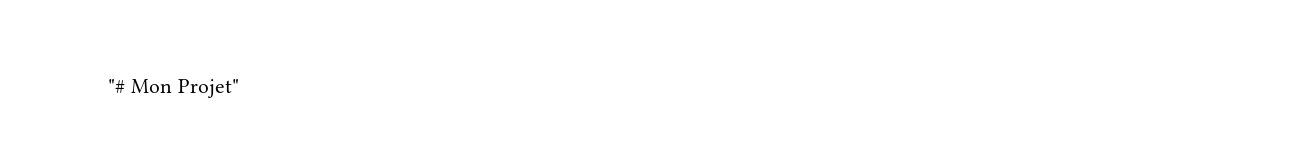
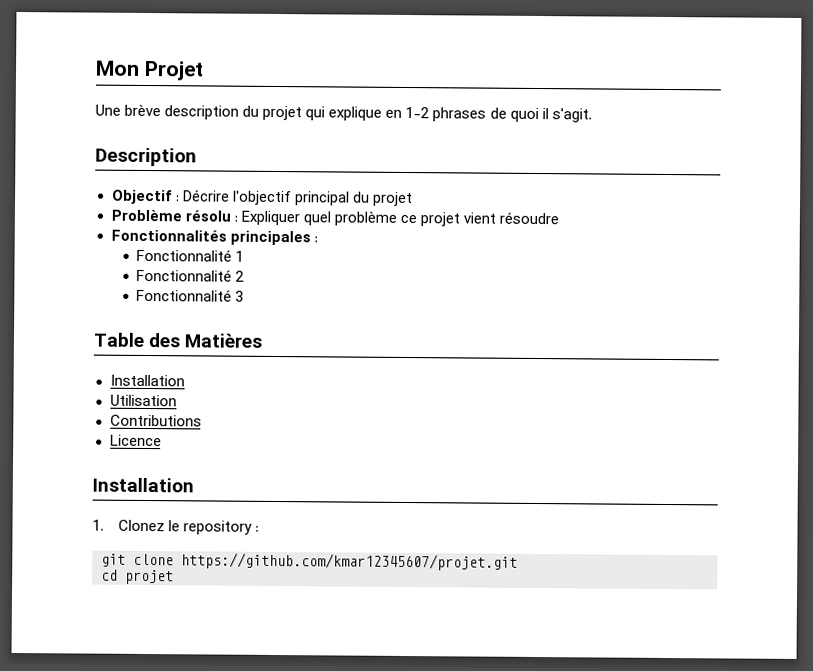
- "# Mon Projet"
+ Mon Projet
+ Une brève description du projet qui explique en 1-2 phrases de quoi il s'agit.
+ Description
+ Objectif : Décrire l'objectif principal du projet
+ Problème résolu : Expliquer quel problème ce projet vient résoudre
+ Fonctionnalités principales :
+ Fonctionnalité 1
+ Fonctionnalité 2
+ Fonctionnalité 3
+ Table des Matières
+ Installation
+ Utilisation
+ Contributions
+ Licence
+ Installation
+ 1. Clonez le repository :
+ git clone https://github.com/kmar12345607/projet.git
+ cd projet

